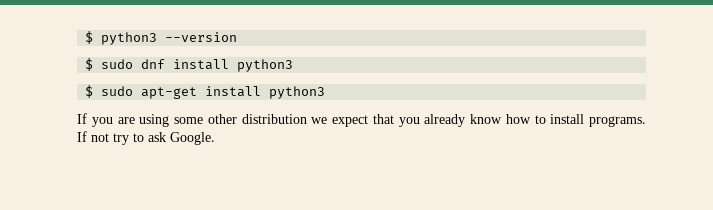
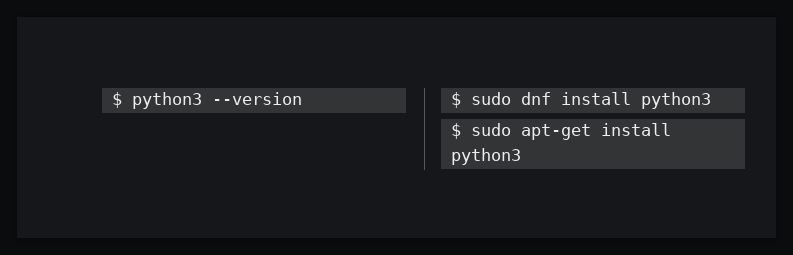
- If you are using some other distribution we expect that you already know how to install programs. If not try to ask Google.

